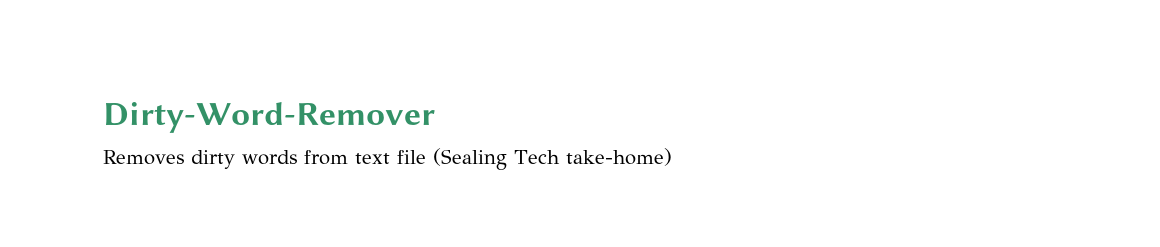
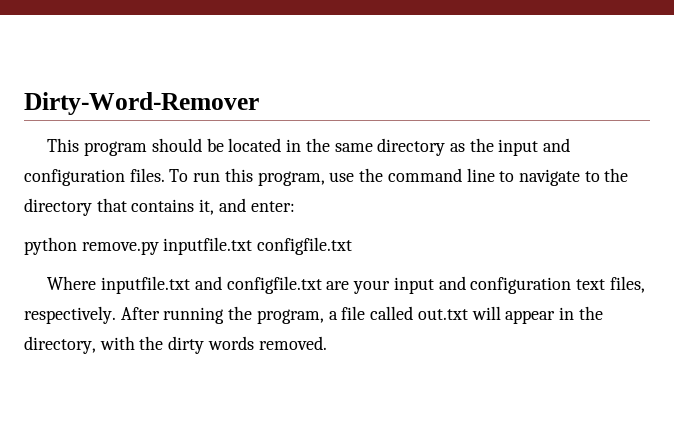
- Removes dirty words from text file (Sealing Tech take-home)
+ This program should be located in the same directory as the input and configuration files. To run this program, use the command line to navigate to the directory that contains it, and enter:
+ python remove.py inputfile.txt configfile.txt
+ Where inputfile.txt and configfile.txt are your input and configuration text files, respectively. After running the program, a file called out.txt will appear in the directory, with the dirty words removed.

